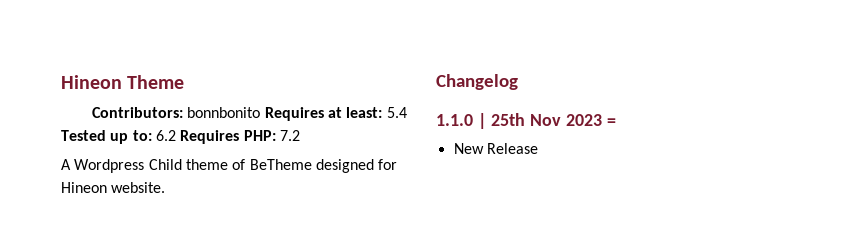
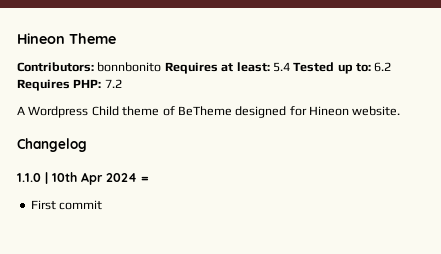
- 1.1.0 | 25th Nov 2023 =
+ 1.1.0 | 10th Apr 2024 =
- New Release
+ First commit

